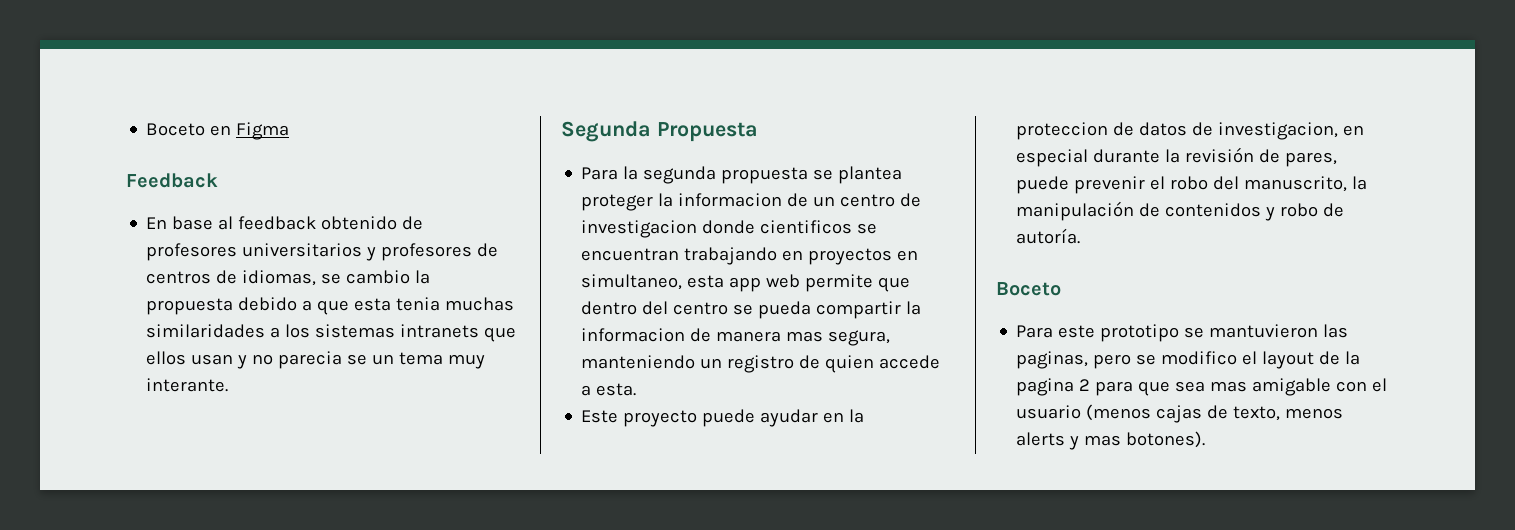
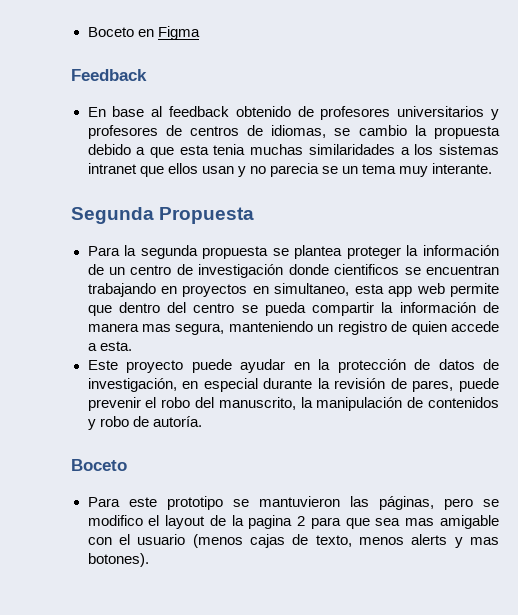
- En base al feedback obtenido de profesores universitarios y profesores de centros de idiomas, se cambio la propuesta debido a que esta tenia muchas similaridades a los sistemas intranets que ellos usan y no parecia se un tema muy interante.
+ En base al feedback obtenido de profesores universitarios y profesores de centros de idiomas, se cambio la propuesta debido a que esta tenia muchas similaridades a los sistemas intranet que ellos usan y no parecia se un tema muy interante.
- Para la segunda propuesta se plantea proteger la informacion de un centro de investigacion donde cientificos se encuentran trabajando en proyectos en simultaneo, esta app web permite que dentro del centro se pueda compartir la informacion de manera mas segura, manteniendo un registro de quien accede a esta.
+ Para la segunda propuesta se plantea proteger la información de un centro de investigación donde cientificos se encuentran trabajando en proyectos en simultaneo, esta app web permite que dentro del centro se pueda compartir la información de manera mas segura, manteniendo un registro de quien accede a esta.
- Este proyecto puede ayudar en la proteccion de datos de investigacion, en especial durante la revisión de pares, puede prevenir el robo del manuscrito, la manipulación de contenidos y robo de autoría.
+ Este proyecto puede ayudar en la protección de datos de investigación, en especial durante la revisión de pares, puede prevenir el robo del manuscrito, la manipulación de contenidos y robo de autoría.
- Para este prototipo se mantuvieron las paginas, pero se modifico el layout de la pagina 2 para que sea mas amigable con el usuario (menos cajas de texto, menos alerts y mas botones).
+ Para este prototipo se mantuvieron las páginas, pero se modifico el layout de la pagina 2 para que sea mas amigable con el usuario (menos cajas de texto, menos alerts y mas botones).

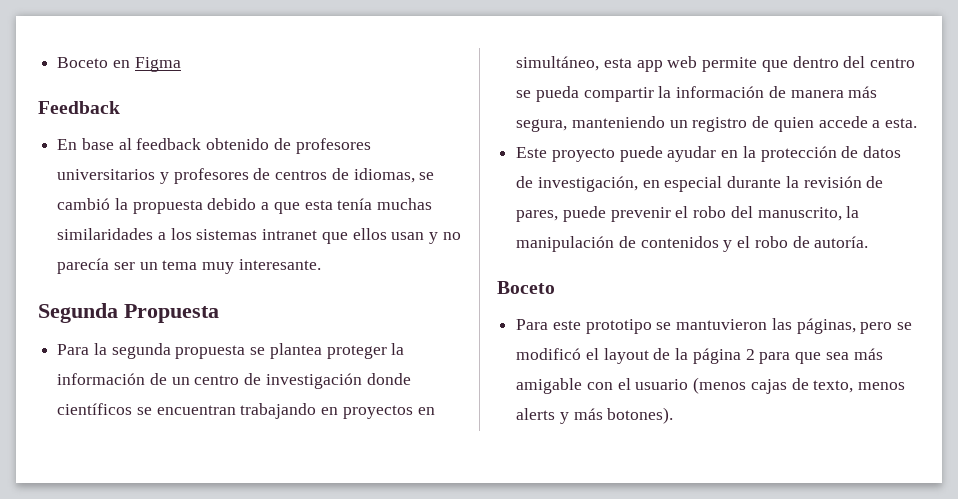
- En base al feedback obtenido de profesores universitarios y profesores de centros de idiomas, se cambio la propuesta debido a que esta tenia muchas similaridades a los sistemas intranet que ellos usan y no parecia se un tema muy interante.
+ En base al feedback obtenido de profesores universitarios y profesores de centros de idiomas, se cambió la propuesta debido a que esta tenía muchas similaridades a los sistemas intranet que ellos usan y no parecía ser un tema muy interesante.
- Para la segunda propuesta se plantea proteger la información de un centro de investigación donde cientificos se encuentran trabajando en proyectos en simultaneo, esta app web permite que dentro del centro se pueda compartir la información de manera mas segura, manteniendo un registro de quien accede a esta.
+ Para la segunda propuesta se plantea proteger la información de un centro de investigación donde científicos se encuentran trabajando en proyectos en simultáneo, esta app web permite que dentro del centro se pueda compartir la información de manera más segura, manteniendo un registro de quien accede a esta.
- Este proyecto puede ayudar en la protección de datos de investigación, en especial durante la revisión de pares, puede prevenir el robo del manuscrito, la manipulación de contenidos y robo de autoría.
+ Este proyecto puede ayudar en la protección de datos de investigación, en especial durante la revisión de pares, puede prevenir el robo del manuscrito, la manipulación de contenidos y el robo de autoría.
- Para este prototipo se mantuvieron las páginas, pero se modifico el layout de la pagina 2 para que sea mas amigable con el usuario (menos cajas de texto, menos alerts y mas botones).
+ Para este prototipo se mantuvieron las páginas, pero se modificó el layout de la página 2 para que sea más amigable con el usuario (menos cajas de texto, menos alerts y más botones).

